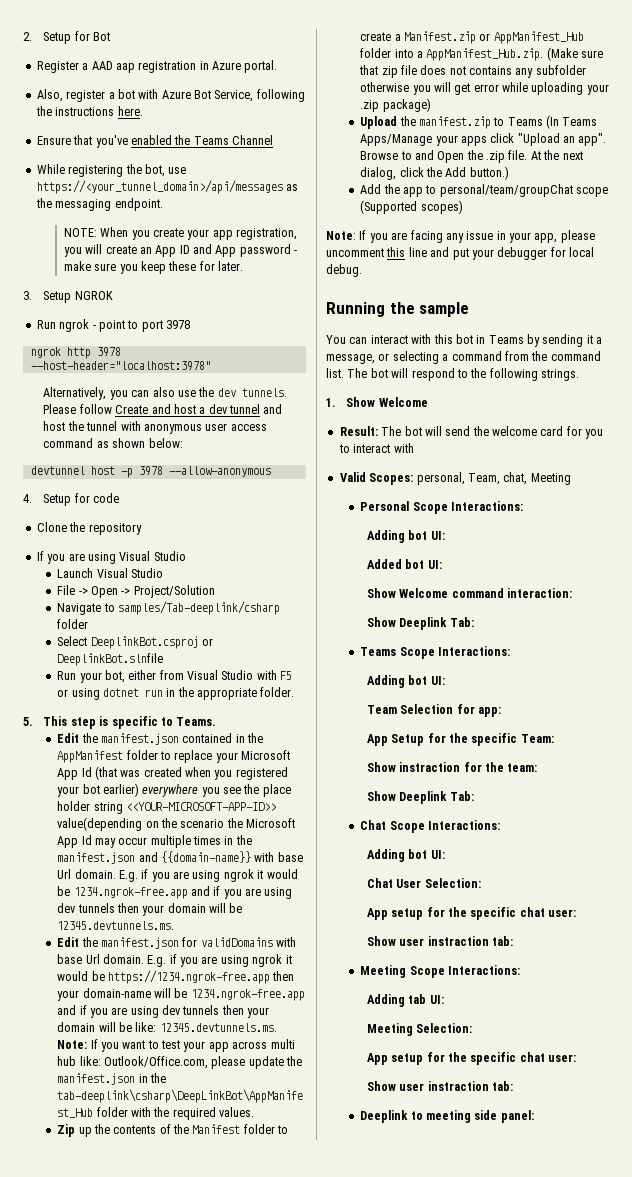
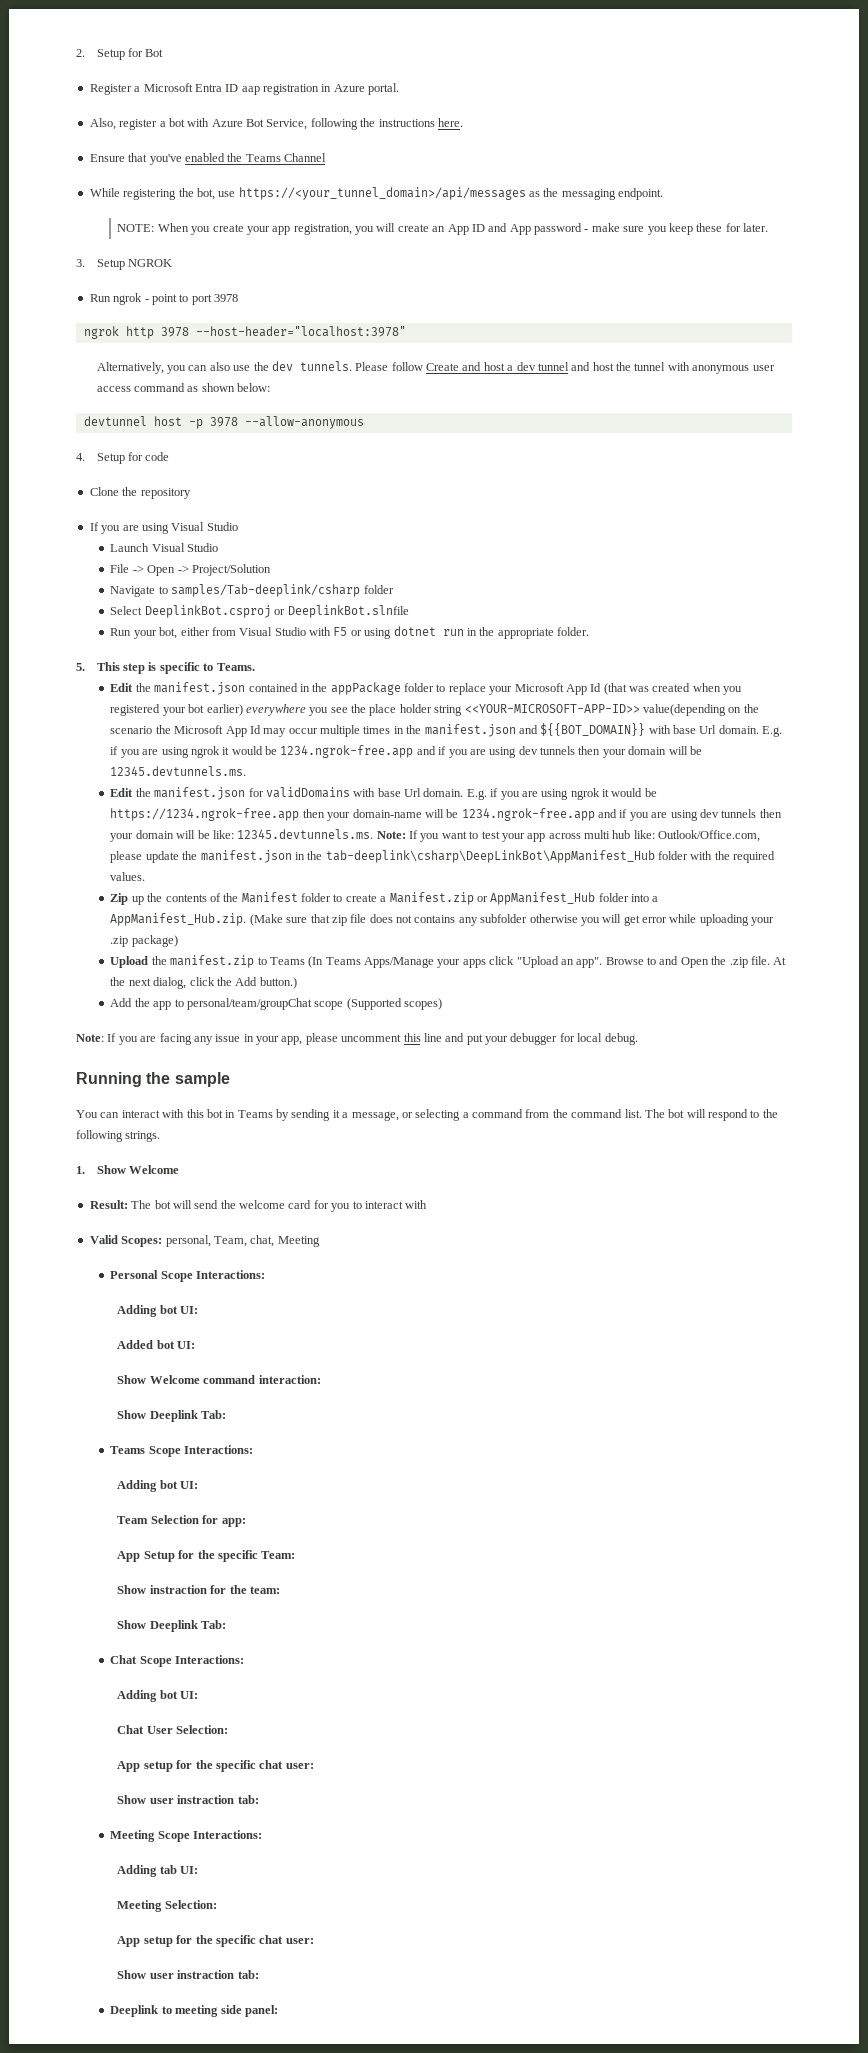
- Register a AAD aap registration in Azure portal.
+ Register a Microsoft Entra ID aap registration in Azure portal.
- Edit the manifest.json contained in the AppManifest folder to replace your Microsoft App Id (that was created when you registered your bot earlier) everywhere you see the place holder string <<YOUR-MICROSOFT-APP-ID>> value(depending on the scenario the Microsoft App Id may occur multiple times in the manifest.json and {{domain-name}} with base Url domain.
+ Edit the manifest.json contained in the appPackage folder to replace your Microsoft App Id (that was created when you registered your bot earlier) everywhere you see the place holder string <<YOUR-MICROSOFT-APP-ID>> value(depending on the scenario the Microsoft App Id may occur multiple times in the manifest.json and ${{BOT_DOMAIN}} with base Url domain.

